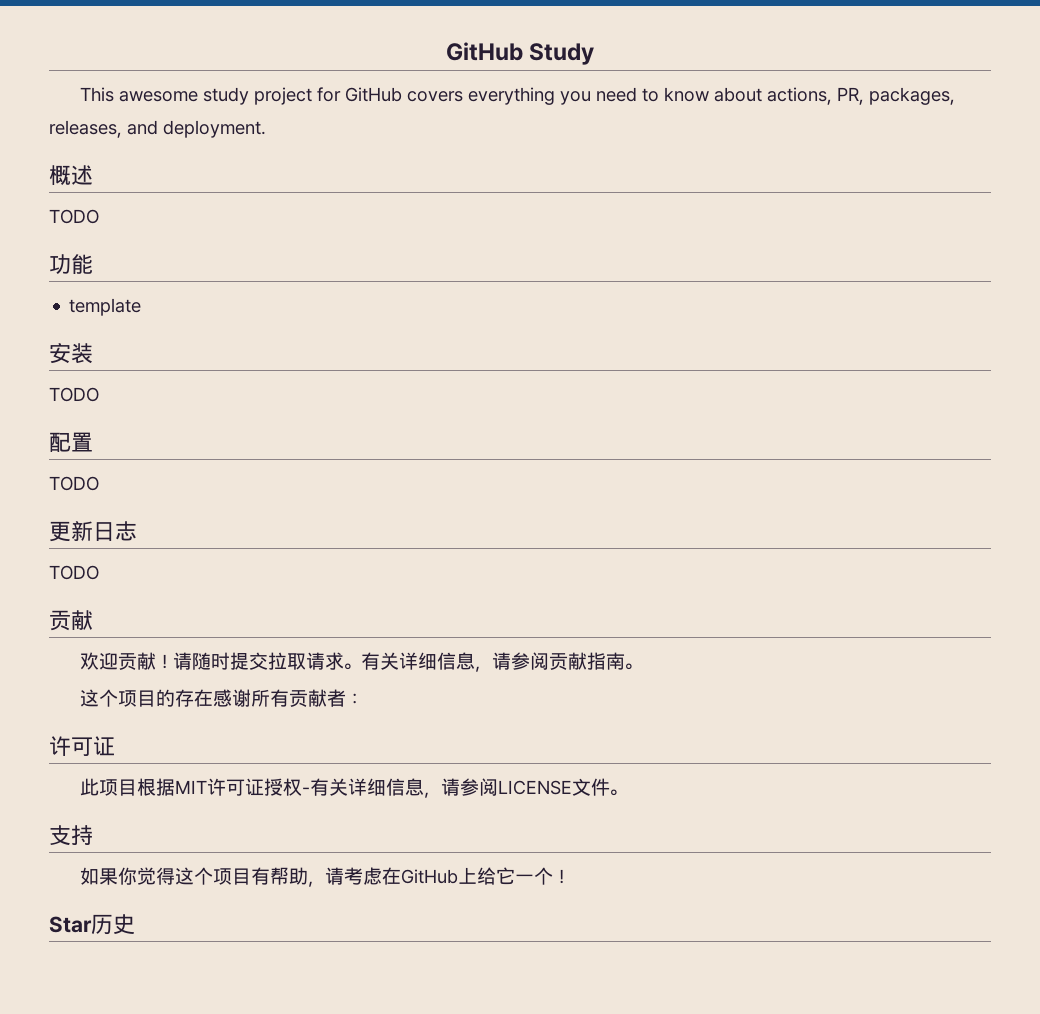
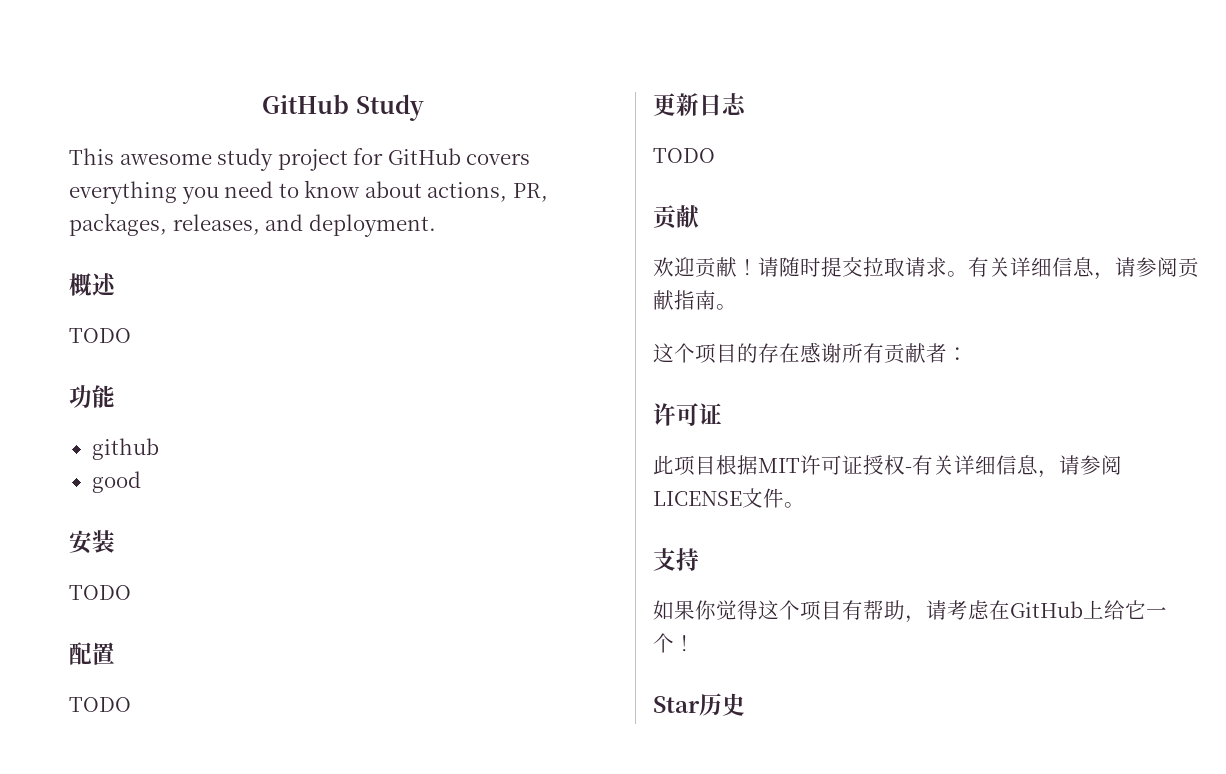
- template
+ github
+ good

